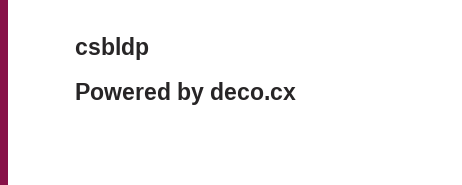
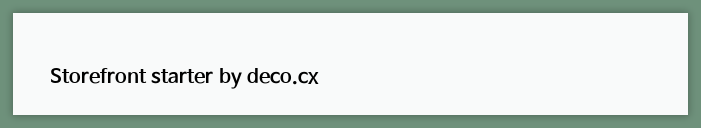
- csbldp
- Powered by deco.cx
+ Storefront starter by deco.cx

